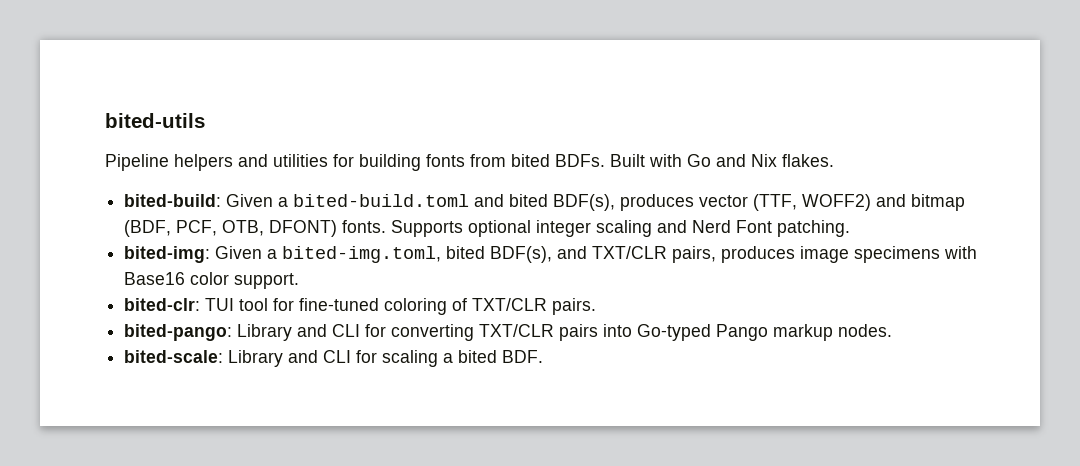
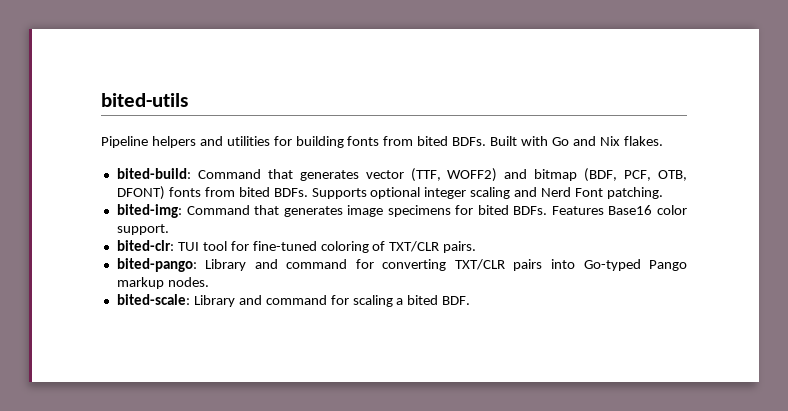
- bited-build: Given a bited-build.toml and bited BDF(s), produces vector (TTF, WOFF2) and bitmap (BDF, PCF, OTB, DFONT) fonts.
+ bited-build: Command that generates vector (TTF, WOFF2) and bitmap (BDF, PCF, OTB, DFONT) fonts from bited BDFs.
- bited-img: Given a bited-img.toml, bited BDF(s), and TXT/CLR pairs, produces image specimens with Base16 color support.
+ bited-img: Command that generates image specimens for bited BDFs. Features Base16 color support.
- bited-pango: Library and CLI for converting TXT/CLR pairs into Go-typed Pango markup nodes.
+ bited-pango: Library and command for converting TXT/CLR pairs into Go-typed Pango markup nodes.
- bited-scale: Library and CLI for scaling a bited BDF.
+ bited-scale: Library and command for scaling a bited BDF.

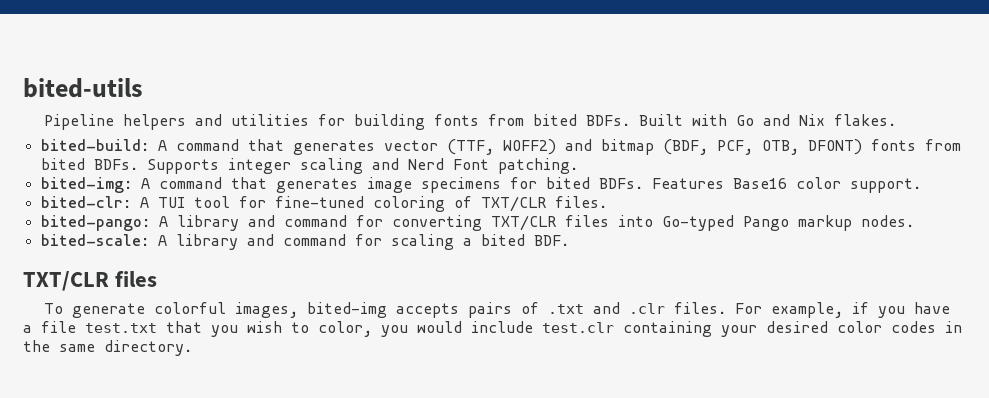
- bited-build: Command that generates vector (TTF, WOFF2) and bitmap (BDF, PCF, OTB, DFONT) fonts from bited BDFs.
+ bited-build: A command that generates vector (TTF, WOFF2) and bitmap (BDF, PCF, OTB, DFONT) fonts from bited BDFs.
- Supports optional integer scaling and Nerd Font patching.
+ Supports integer scaling and Nerd Font patching.
- bited-img: Command that generates image specimens for bited BDFs.
+ bited-img: A command that generates image specimens for bited BDFs.
- bited-clr: TUI tool for fine-tuned coloring of TXT/CLR pairs.
+ bited-clr: A TUI tool for fine-tuned coloring of TXT/CLR files.
- bited-pango: Library and command for converting TXT/CLR pairs into Go-typed Pango markup nodes.
+ bited-pango: A library and command for converting TXT/CLR files into Go-typed Pango markup nodes.
- bited-scale: Library and command for scaling a bited BDF.
+ bited-scale: A library and command for scaling a bited BDF.
+ TXT/CLR files
+ To generate colorful images, bited-img accepts pairs of .txt and .clr files. For example, if you have a file test.txt that you wish to color, you would include test.clr containing your desired color codes in the same directory.

